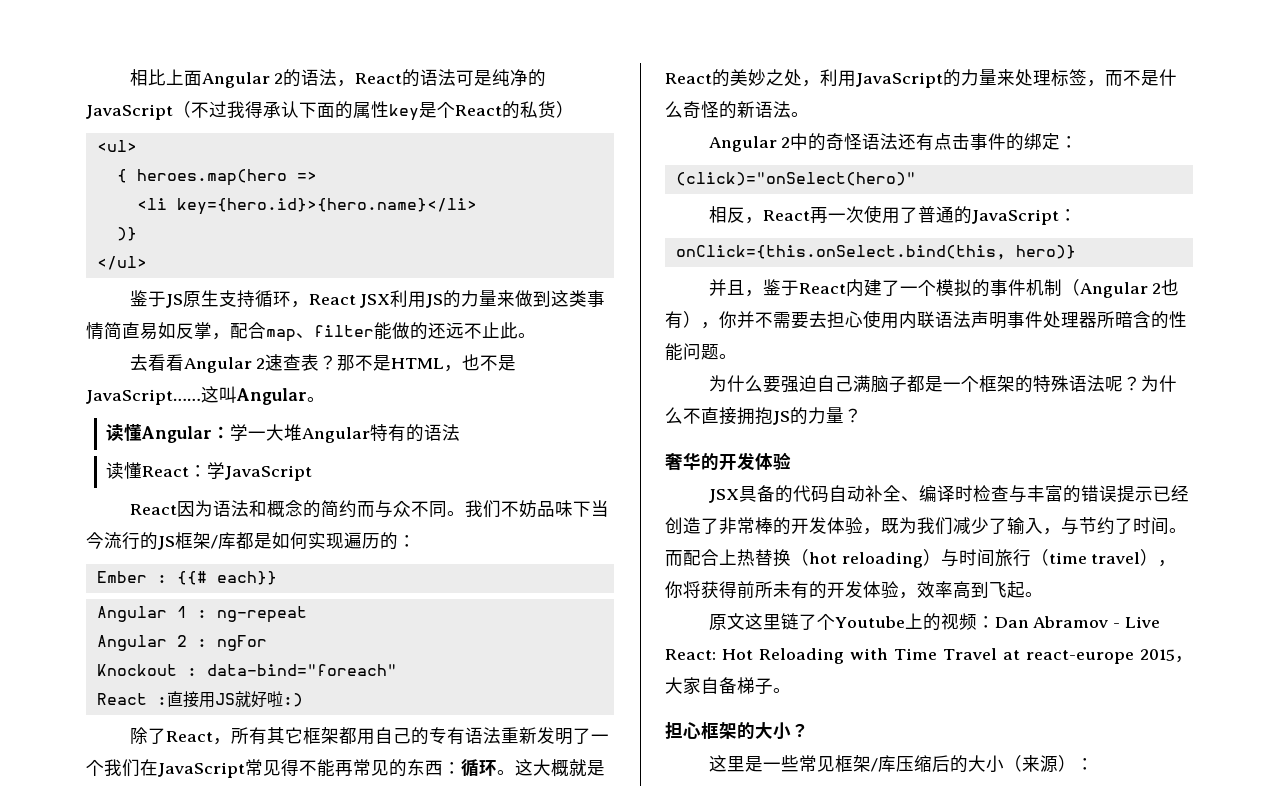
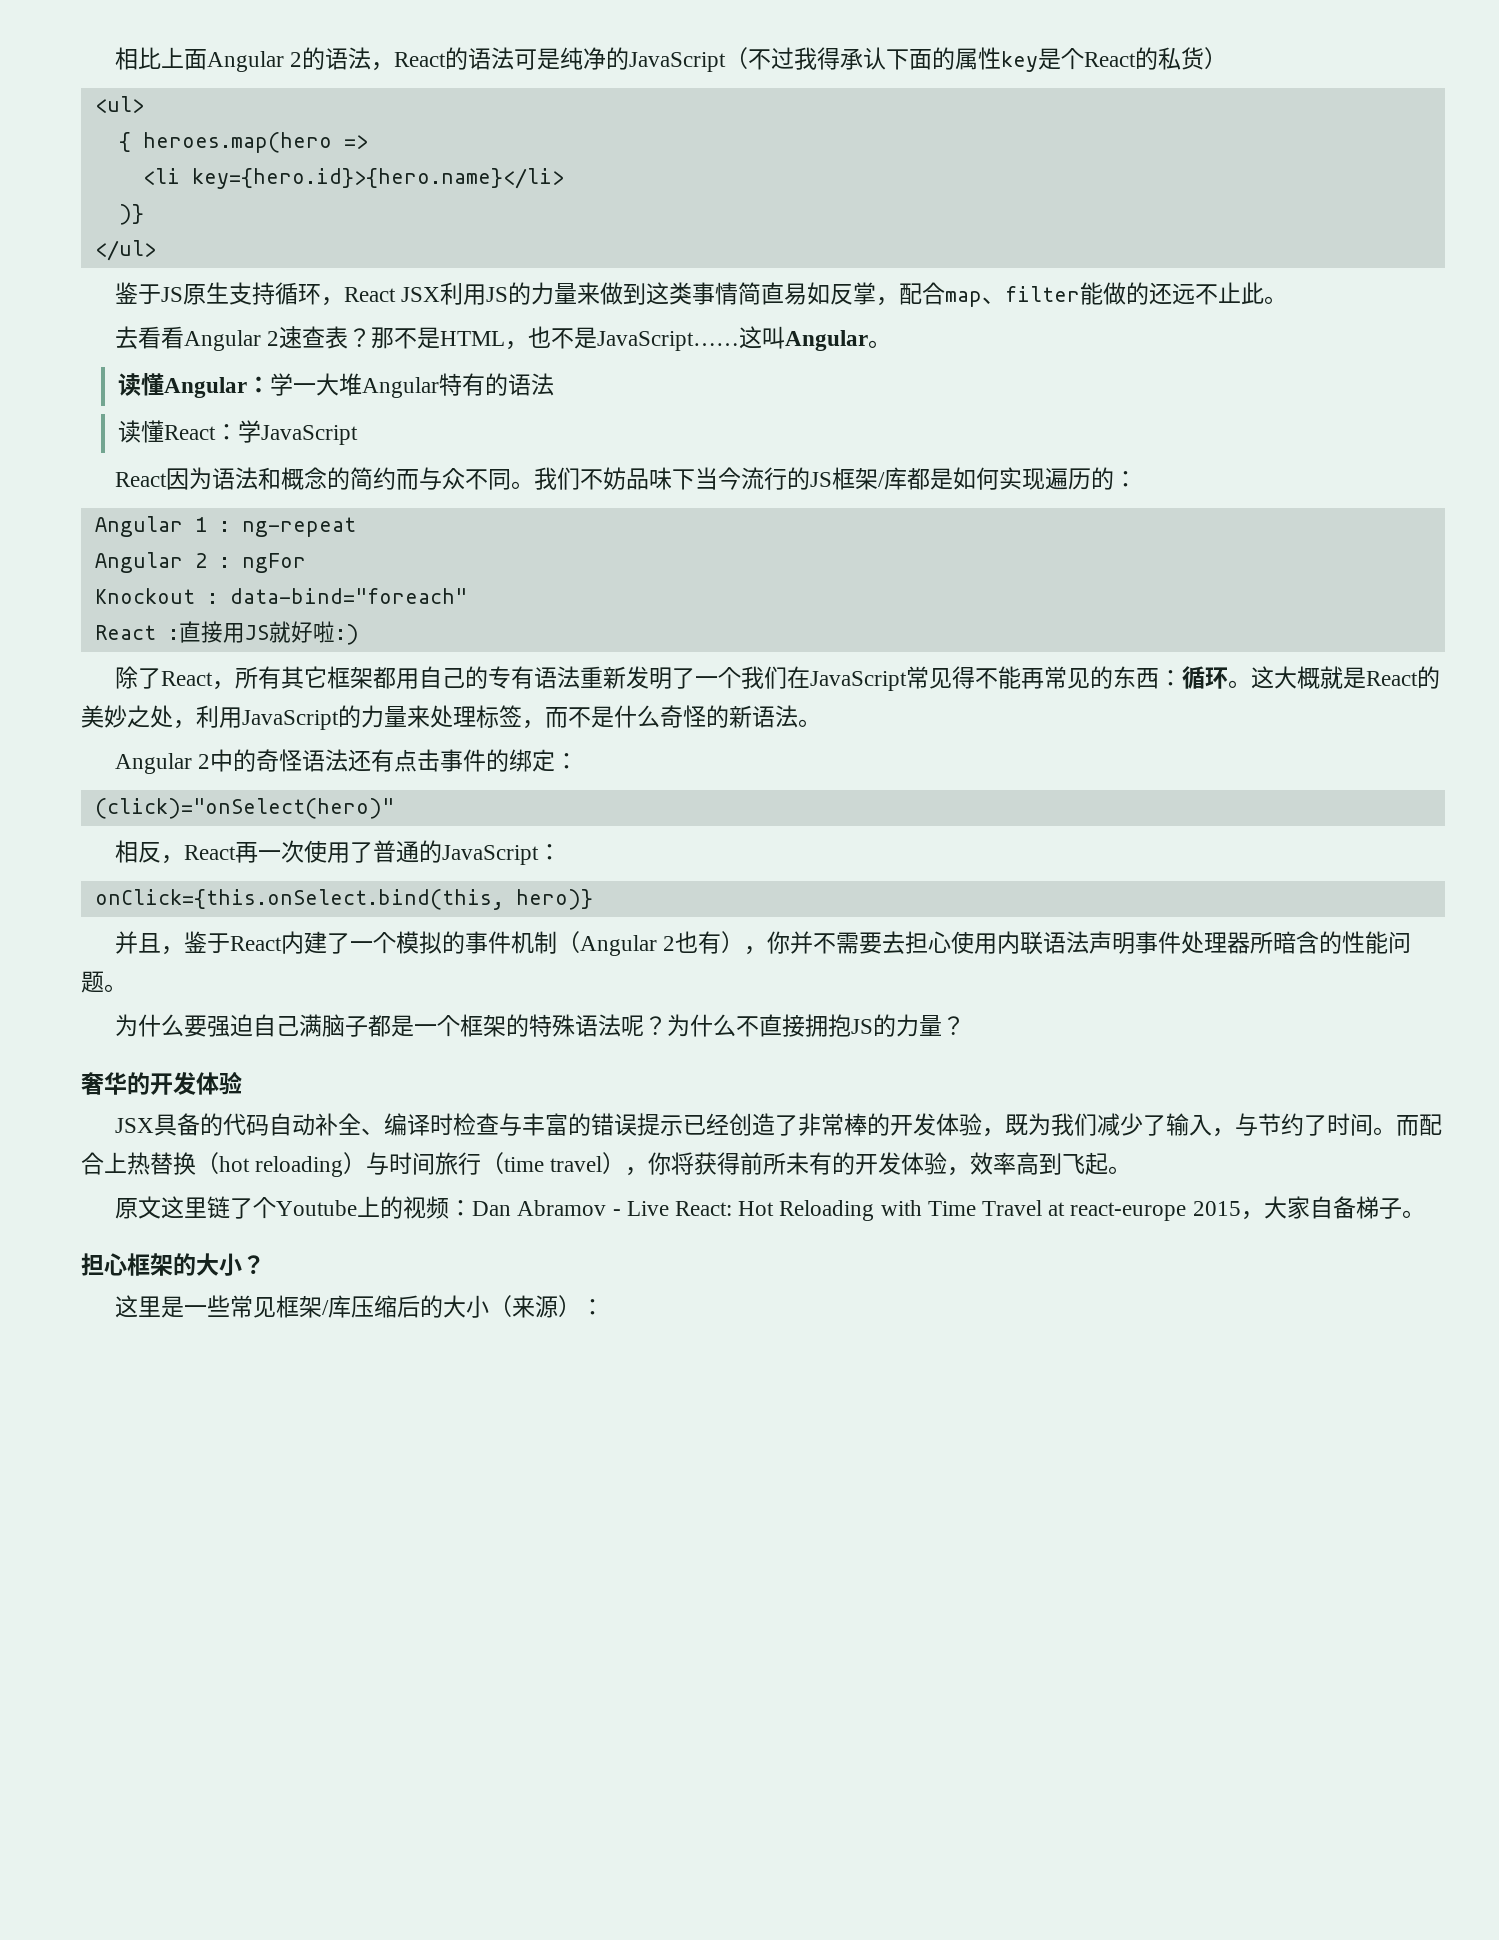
- Ember : {{# each}}

